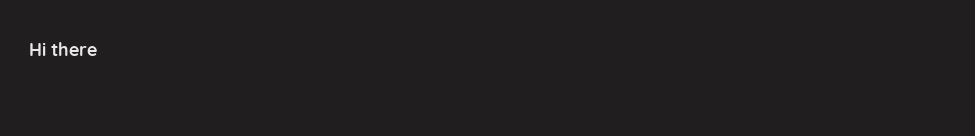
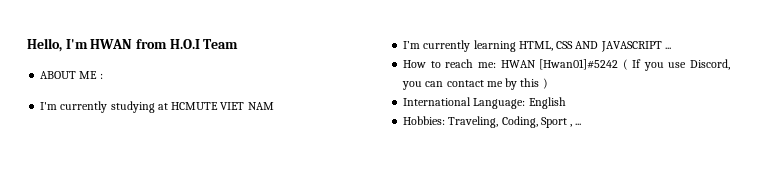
- Hi there
+ Hello, I'm HWAN from H.O.I Team
+ ABOUT ME :
+ I'm currently studying at HCMUTE VIET NAM
+ I’m currently learning HTML, CSS AND JAVASCRIPT ...
+ How to reach me: HWAN [Hwan01]#5242 ( If you use Discord, you can contact me by this )
+ International Language: English
+ Hobbies: Traveling, Coding, Sport , ...

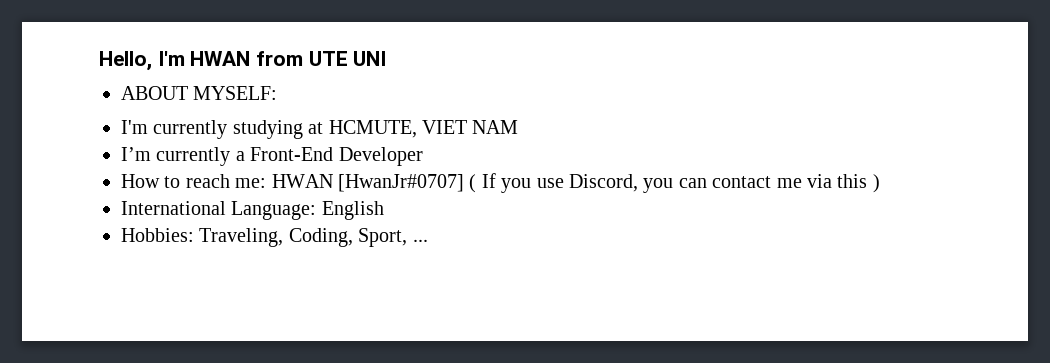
- Hello, I'm HWAN from H.O.I Team
+ Hello, I'm HWAN from UTE UNI
- ABOUT ME :
+ ABOUT MYSELF:
- I'm currently studying at HCMUTE VIET NAM
+ I'm currently studying at HCMUTE, VIET NAM
- I’m currently learning HTML, CSS AND JAVASCRIPT ...
+ I’m currently a Front-End Developer
- How to reach me: HWAN [Hwan01]#5242 ( If you use Discord, you can contact me by this )
+ How to reach me: HWAN [HwanJr#0707] ( If you use Discord, you can contact me via this )
- Hobbies: Traveling, Coding, Sport , ...
+ Hobbies: Traveling, Coding, Sport, ...

